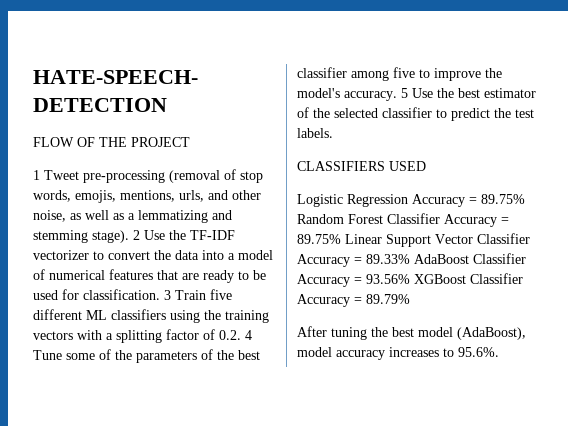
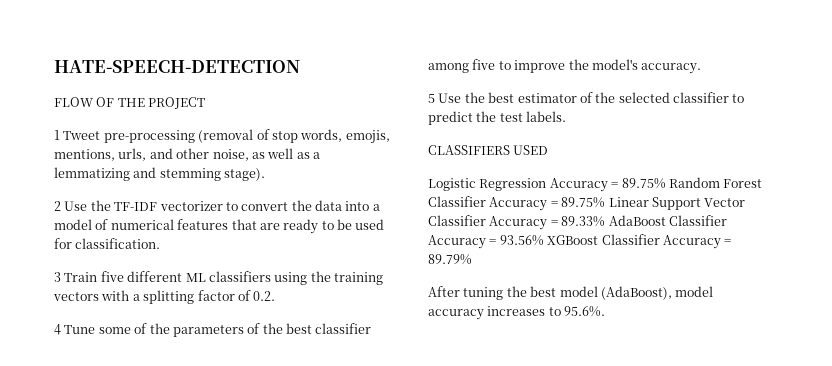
- 1 Tweet pre-processing (removal of stop words, emojis, mentions, urls, and other noise, as well as a lemmatizing and stemming stage). 2 Use the TF-IDF vectorizer to convert the data into a model of numerical features that are ready to be used for classification. 3 Train five different ML classifiers using the training vectors with a splitting factor of 0.2. 4 Tune some of the parameters of the best classifier among five to improve the model's accuracy. 5 Use the best estimator of the selected classifier to predict the test labels.
+ 1 Tweet pre-processing (removal of stop words, emojis, mentions, urls, and other noise, as well as a lemmatizing and stemming stage).
+ 2 Use the TF-IDF vectorizer to convert the data into a model of numerical features that are ready to be used for classification.
+ 3 Train five different ML classifiers using the training vectors with a splitting factor of 0.2.
+ 4 Tune some of the parameters of the best classifier among five to improve the model's accuracy.
+ 5 Use the best estimator of the selected classifier to predict the test labels.

